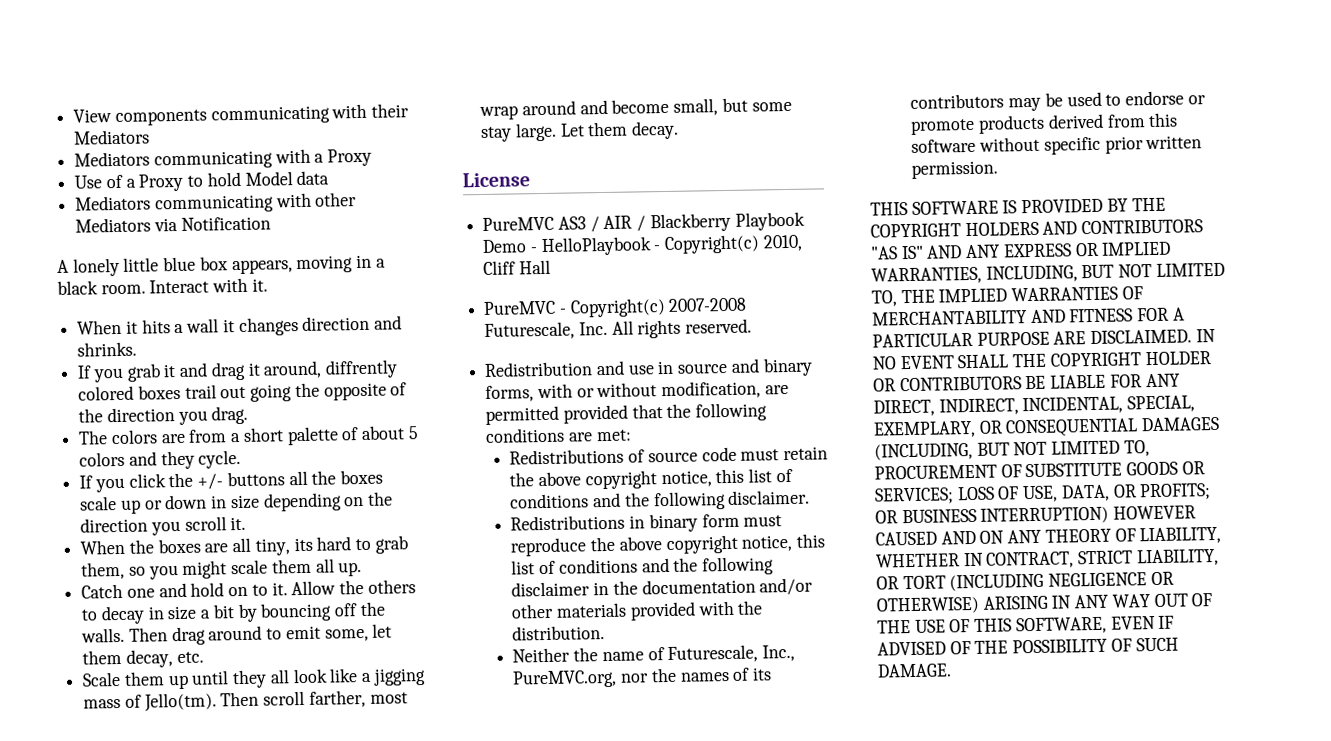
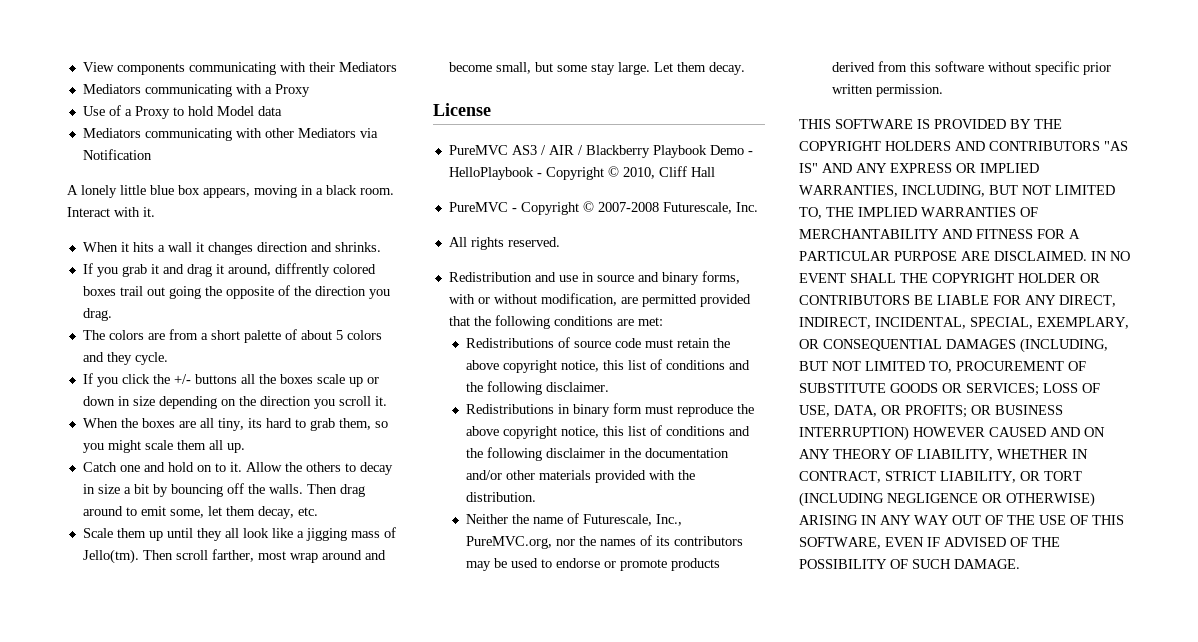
- PureMVC AS3 / AIR / Blackberry Playbook Demo - HelloPlaybook - Copyright(c) 2010, Cliff Hall
+ PureMVC AS3 / AIR / Blackberry Playbook Demo - HelloPlaybook - Copyright © 2010, Cliff Hall
- PureMVC - Copyright(c) 2007-2008 Futurescale, Inc. All rights reserved.
+ PureMVC - Copyright © 2007-2008 Futurescale, Inc.
+ All rights reserved.

